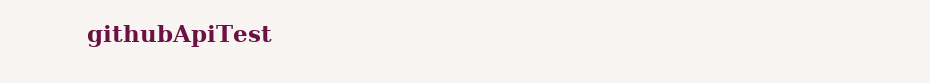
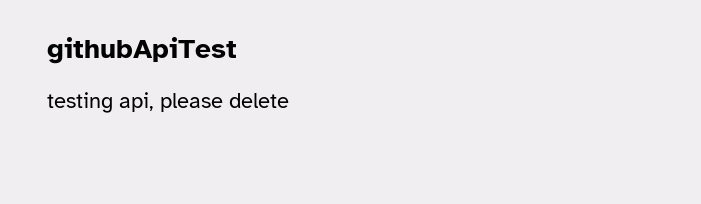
+ testing api, please delete

